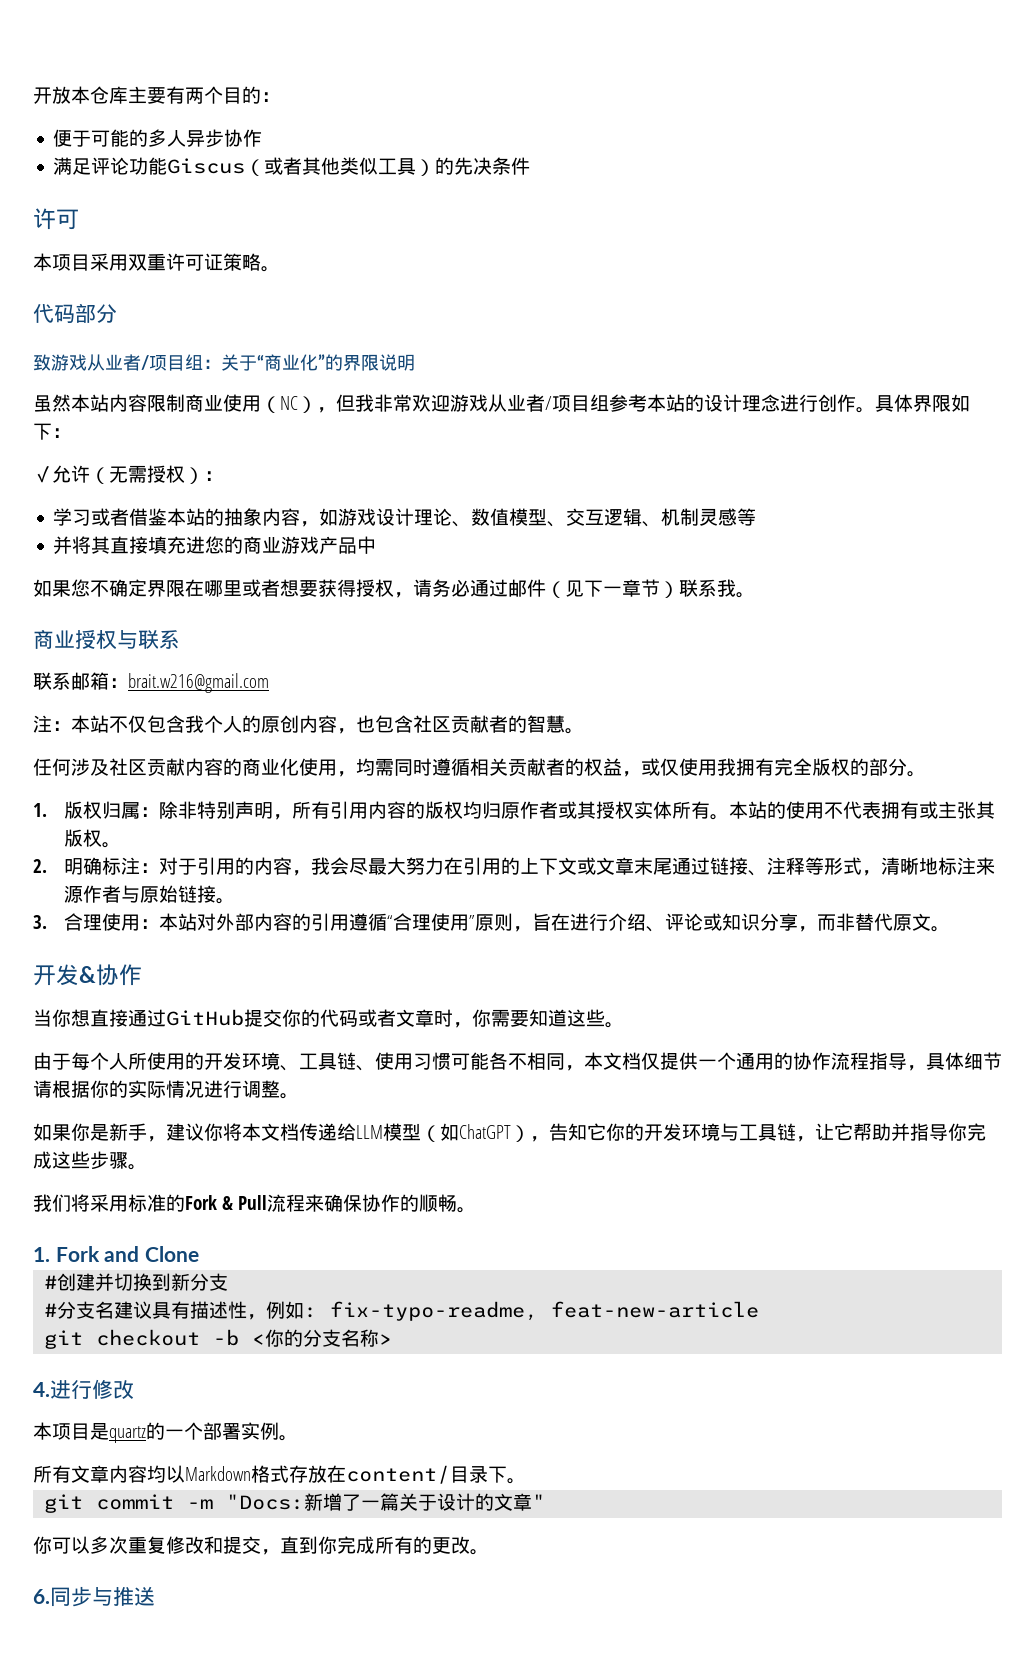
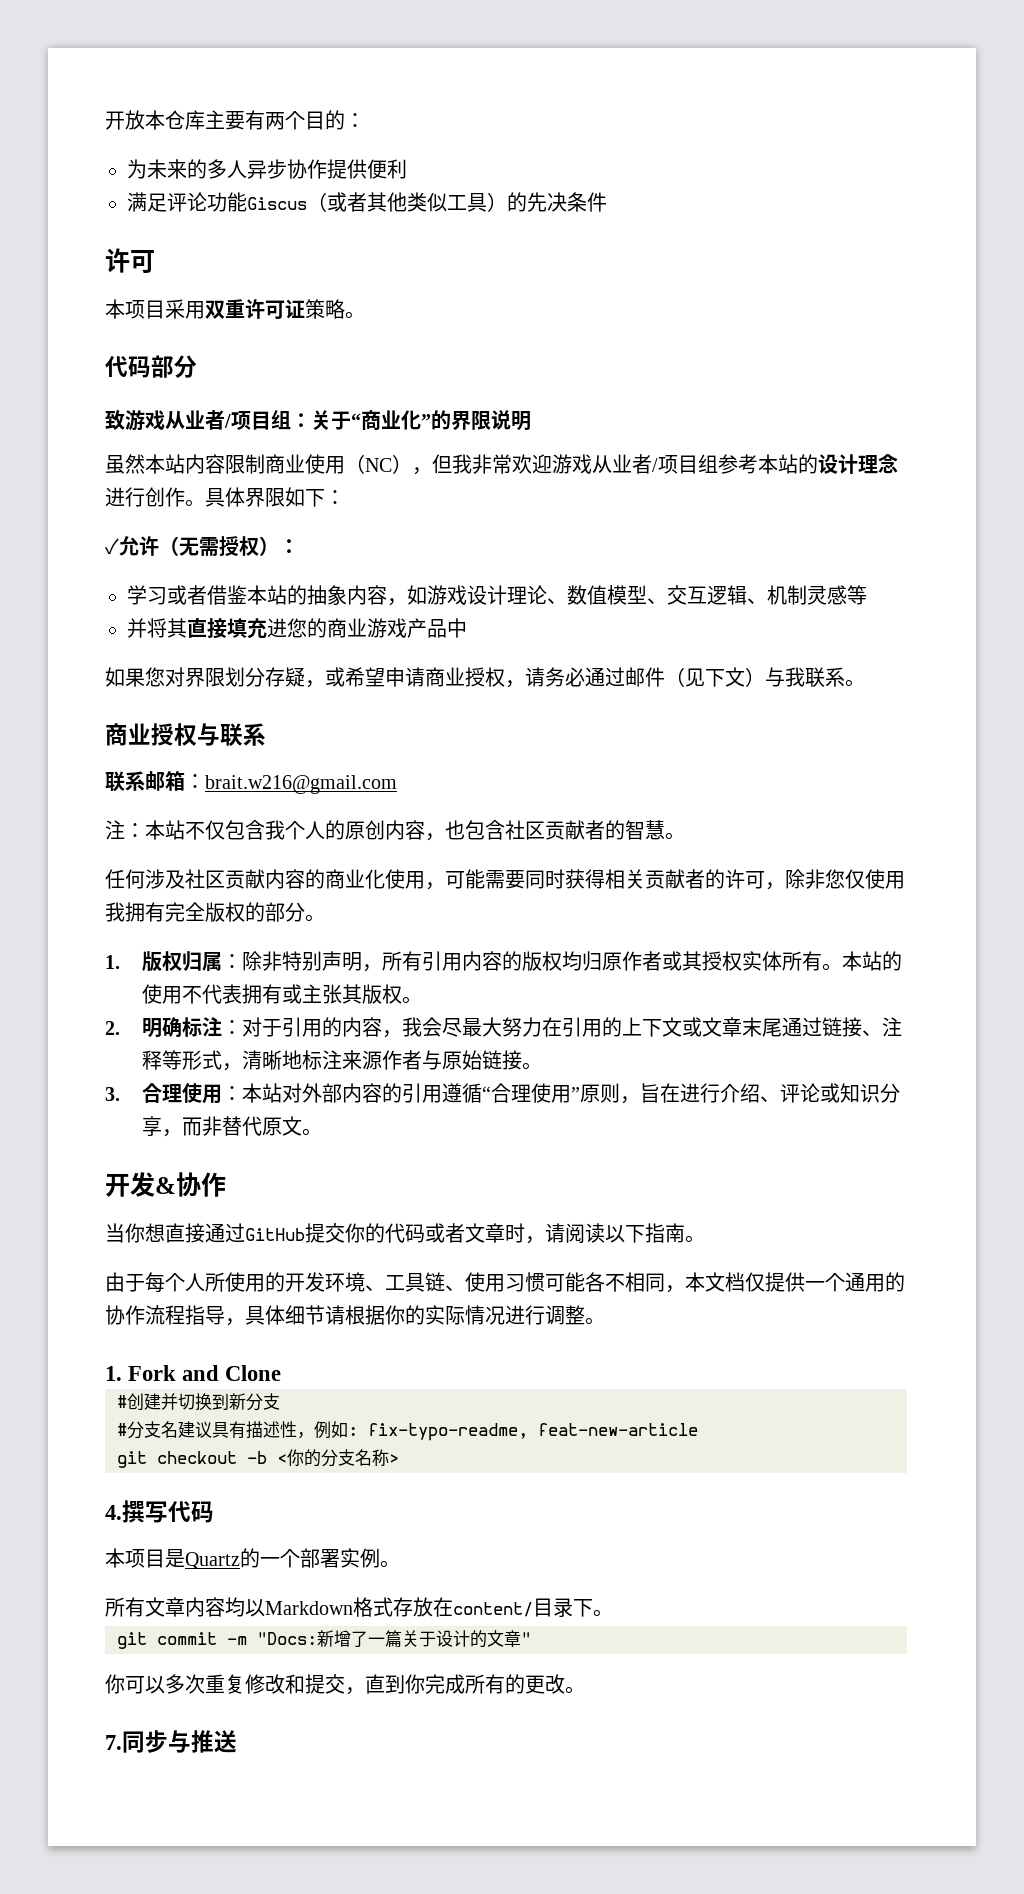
- 便于可能的多人异步协作
+ 为未来的多人异步协作提供便利
- 如果您不确定界限在哪里或者想要获得授权，请务必通过邮件（见下一章节）联系我。
+ 如果您对界限划分存疑，或希望申请商业授权，请务必通过邮件（见下文）与我联系。
- 任何涉及社区贡献内容的商业化使用，均需同时遵循相关贡献者的权益，或仅使用我拥有完全版权的部分。
+ 任何涉及社区贡献内容的商业化使用，可能需要同时获得相关贡献者的许可，除非您仅使用我拥有完全版权的部分。
- 当你想直接通过GitHub提交你的代码或者文章时，你需要知道这些。
+ 当你想直接通过GitHub提交你的代码或者文章时，请阅读以下指南。
- 如果你是新手，建议你将本文档传递给LLM模型（如ChatGPT），告知它你的开发环境与工具链，让它帮助并指导你完成这些步骤。
- 我们将采用标准的Fork & Pull流程来确保协作的顺畅。
- 4.进行修改
+ 4.撰写代码
- 本项目是quartz的一个部署实例。
+ 本项目是Quartz的一个部署实例。
- 6.同步与推送
+ 7.同步与推送

